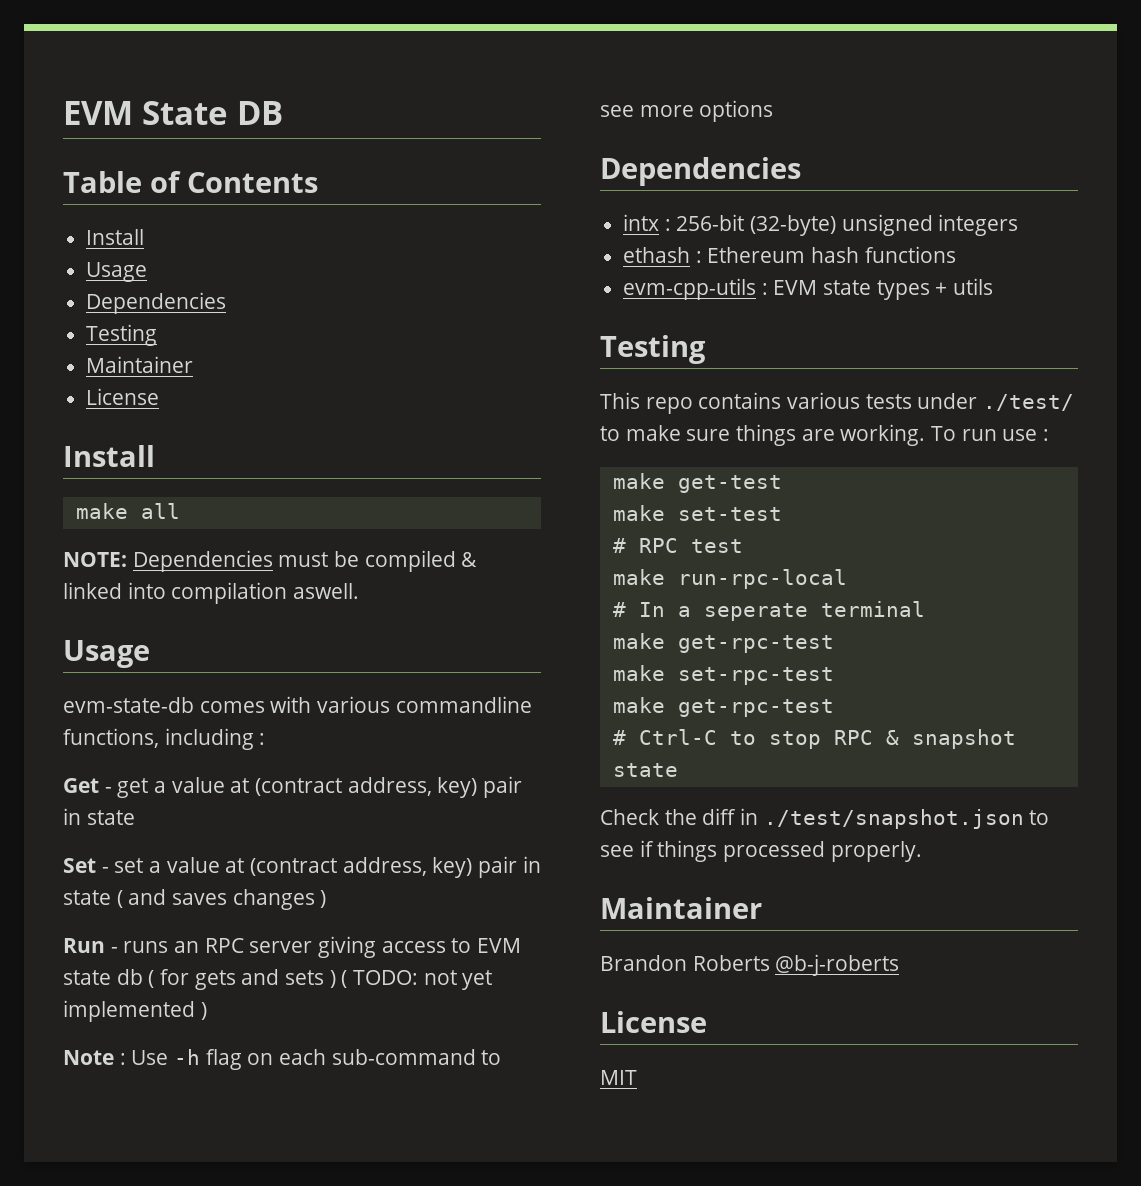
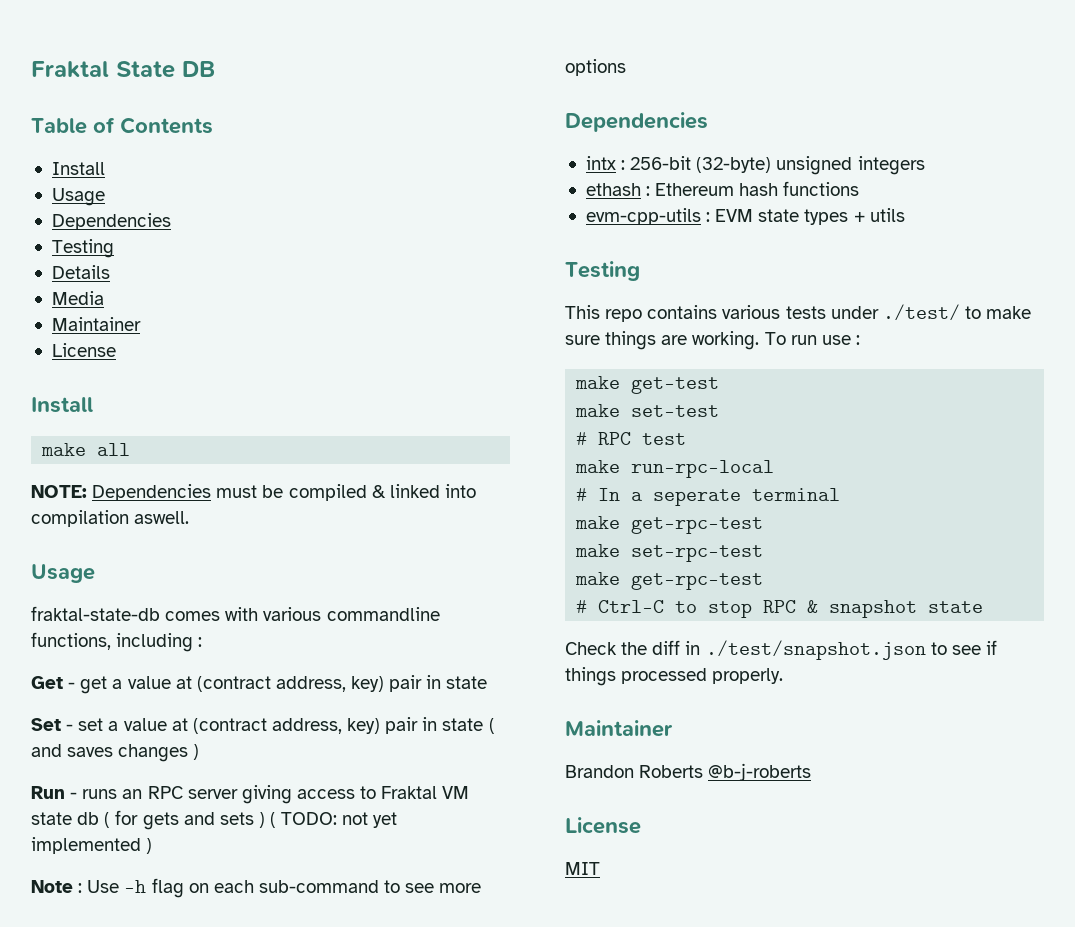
- EVM State DB
+ Fraktal State DB
+ Details
+ Media
- evm-state-db comes with various commandline functions, including :
+ fraktal-state-db comes with various commandline functions, including :
- Run - runs an RPC server giving access to EVM state db ( for gets and sets ) ( TODO: not yet implemented )
+ Run - runs an RPC server giving access to Fraktal VM state db ( for gets and sets ) ( TODO: not yet implemented )

